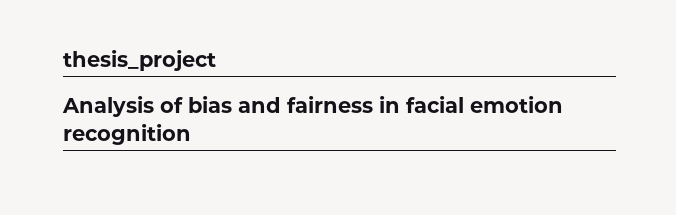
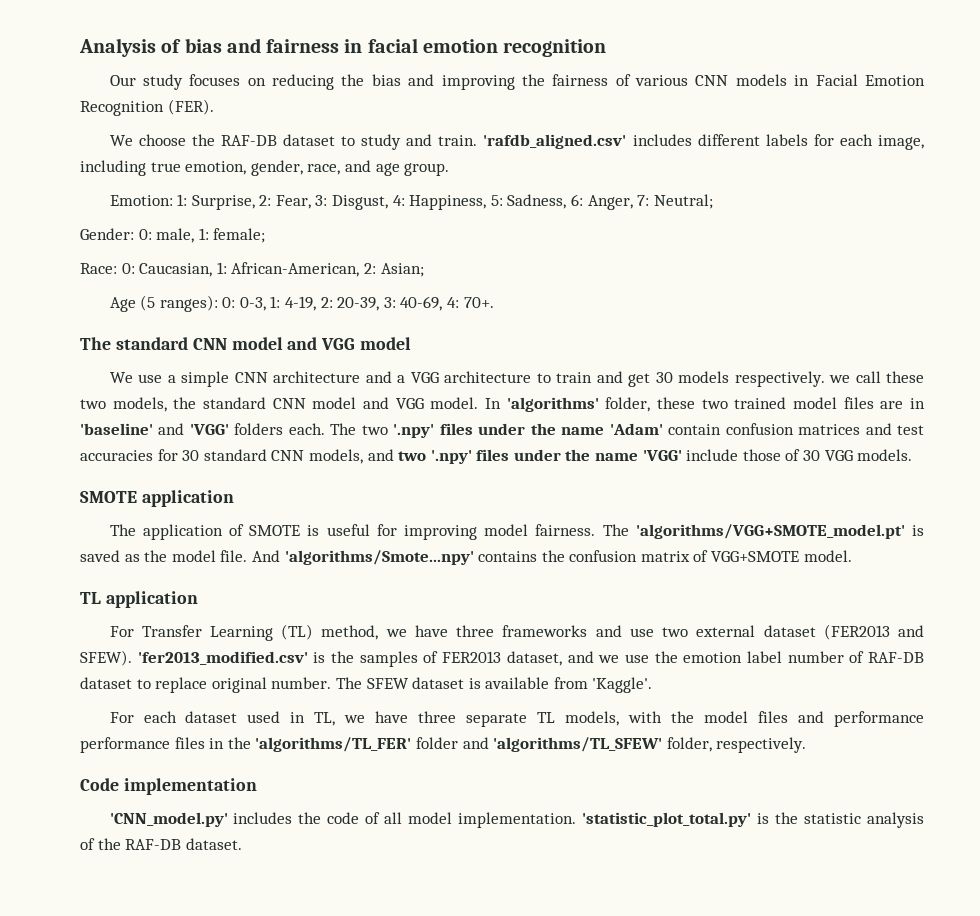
- thesis_project
+ Our study focuses on reducing the bias and improving the fairness of various CNN models in Facial Emotion Recognition (FER).
+ We choose the RAF-DB dataset to study and train. 'rafdb_aligned.csv' includes different labels for each image, including true emotion, gender, race, and age group.
+ Emotion: 1: Surprise, 2: Fear, 3: Disgust, 4: Happiness, 5: Sadness, 6: Anger, 7: Neutral;
+ Gender: 0: male, 1: female;
+ Race: 0: Caucasian, 1: African-American, 2: Asian;
+ Age (5 ranges): 0: 0-3, 1: 4-19, 2: 20-39, 3: 40-69, 4: 70+.
+ The standard CNN model and VGG model
+ We use a simple CNN architecture and a VGG architecture to train and get 30 models respectively. we call these two models, the standard CNN model and VGG model. In 'algorithms' folder, these two trained model files are in 'baseline' and 'VGG' folders each. The two '.npy' files under the name 'Adam' contain confusion matrices and test accuracies for 30 standard CNN models, and two '.npy' files under the name 'VGG' include those of 30 VGG models.
+ SMOTE application
+ The application of SMOTE is useful for improving model fairness. The 'algorithms/VGG+SMOTE_model.pt' is saved as the model file. And 'algorithms/Smote...npy' contains the confusion matrix of VGG+SMOTE model.
+ TL application
+ For Transfer Learning (TL) method, we have three frameworks and use two external dataset (FER2013 and SFEW). 'fer2013_modified.csv' is the samples of FER2013 dataset, and we use the emotion label number of RAF-DB dataset to replace original number. The SFEW dataset is available from 'Kaggle'.
+ For each dataset used in TL, we have three separate TL models, with the model files and performance performance files in the 'algorithms/TL_FER' folder and 'algorithms/TL_SFEW' folder, respectively.
+ Code implementation
+ 'CNN_model.py' includes the code of all model implementation. 'statistic_plot_total.py' is the statistic analysis of the RAF-DB dataset.

